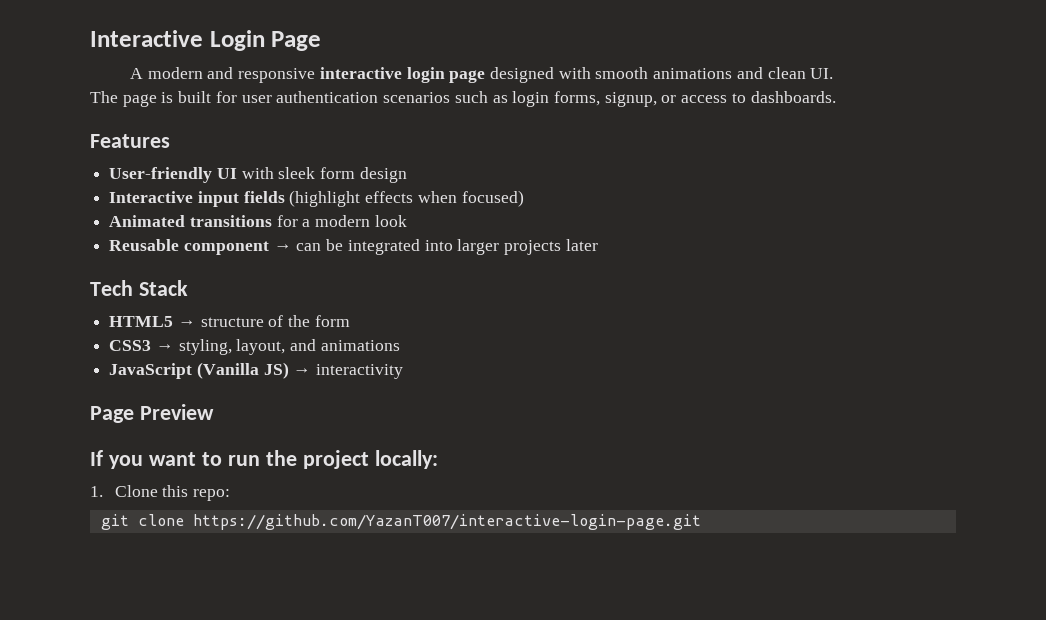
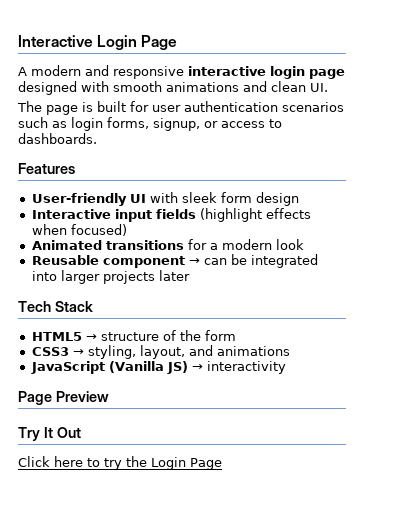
- If you want to run the project locally:
- 1. Clone this repo:
- git clone https://github.com/YazanT007/interactive-login-page.git
+ Try It Out
+ Click here to try the Login Page

